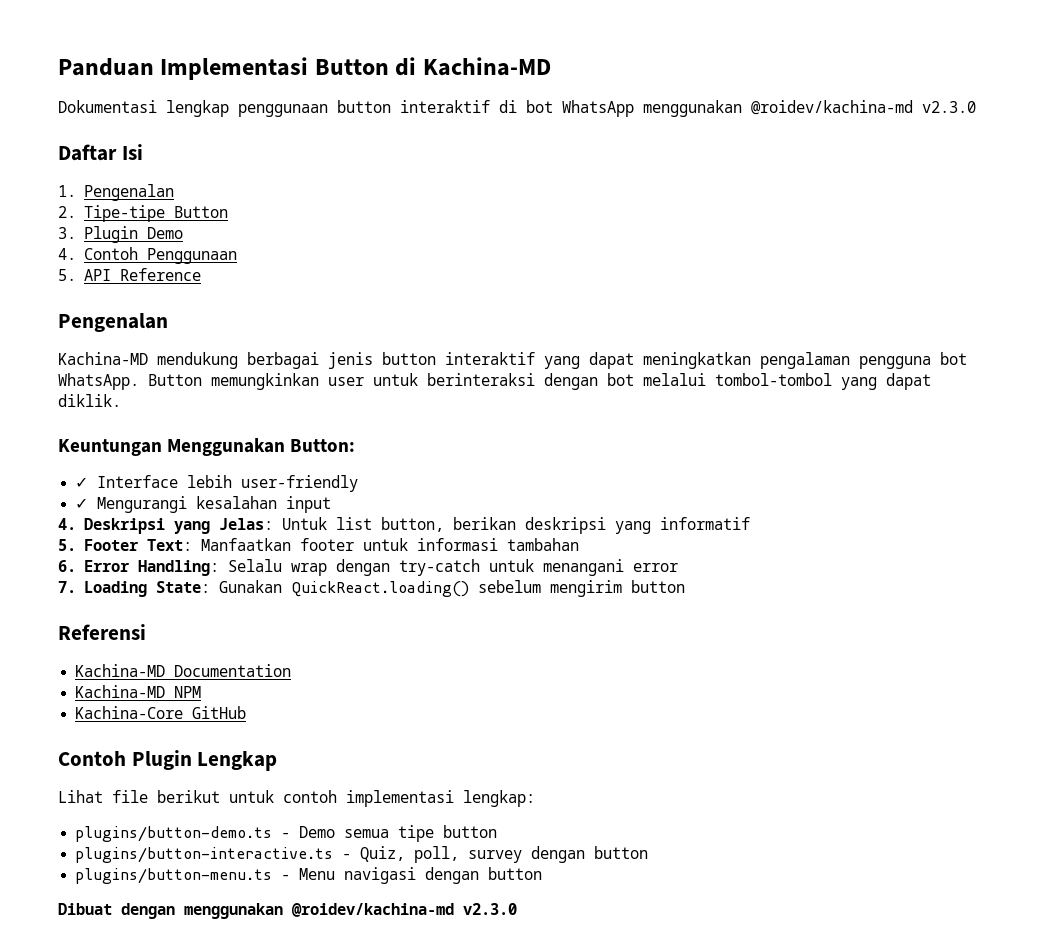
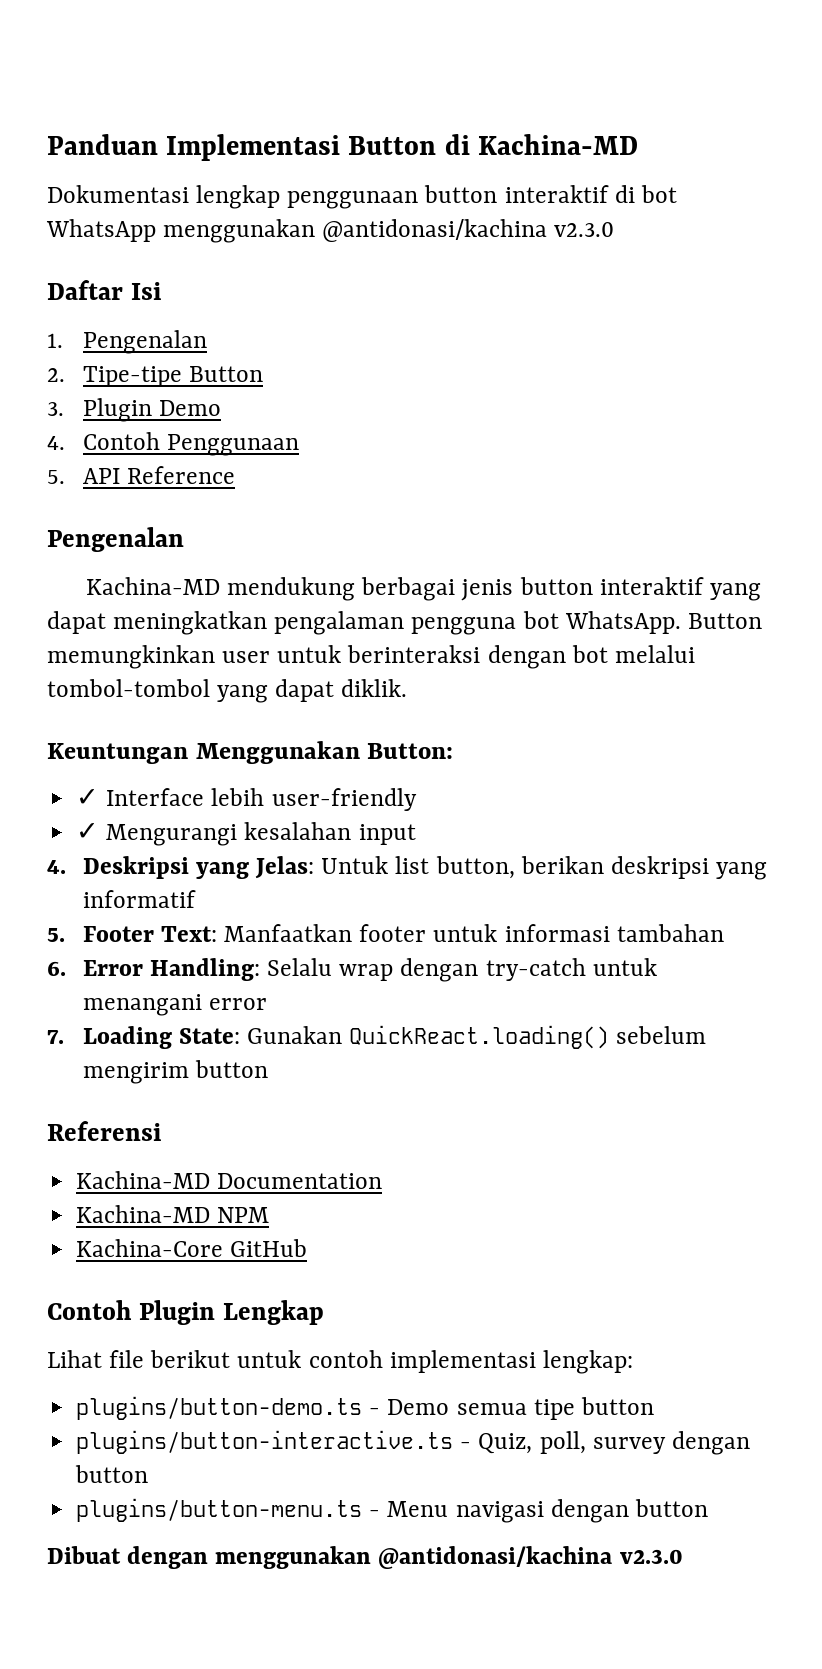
- Dokumentasi lengkap penggunaan button interaktif di bot WhatsApp menggunakan @roidev/kachina-md v2.3.0
+ Dokumentasi lengkap penggunaan button interaktif di bot WhatsApp menggunakan @antidonasi/kachina v2.3.0
- Dibuat dengan menggunakan @roidev/kachina-md v2.3.0
+ Dibuat dengan menggunakan @antidonasi/kachina v2.3.0

